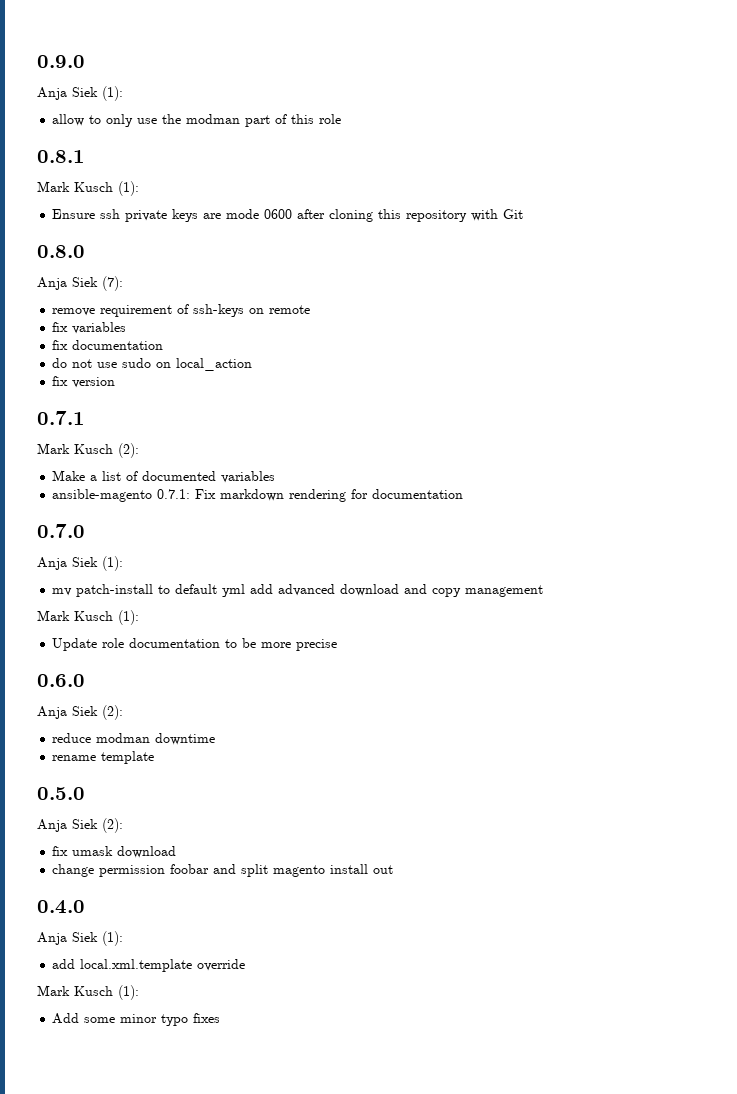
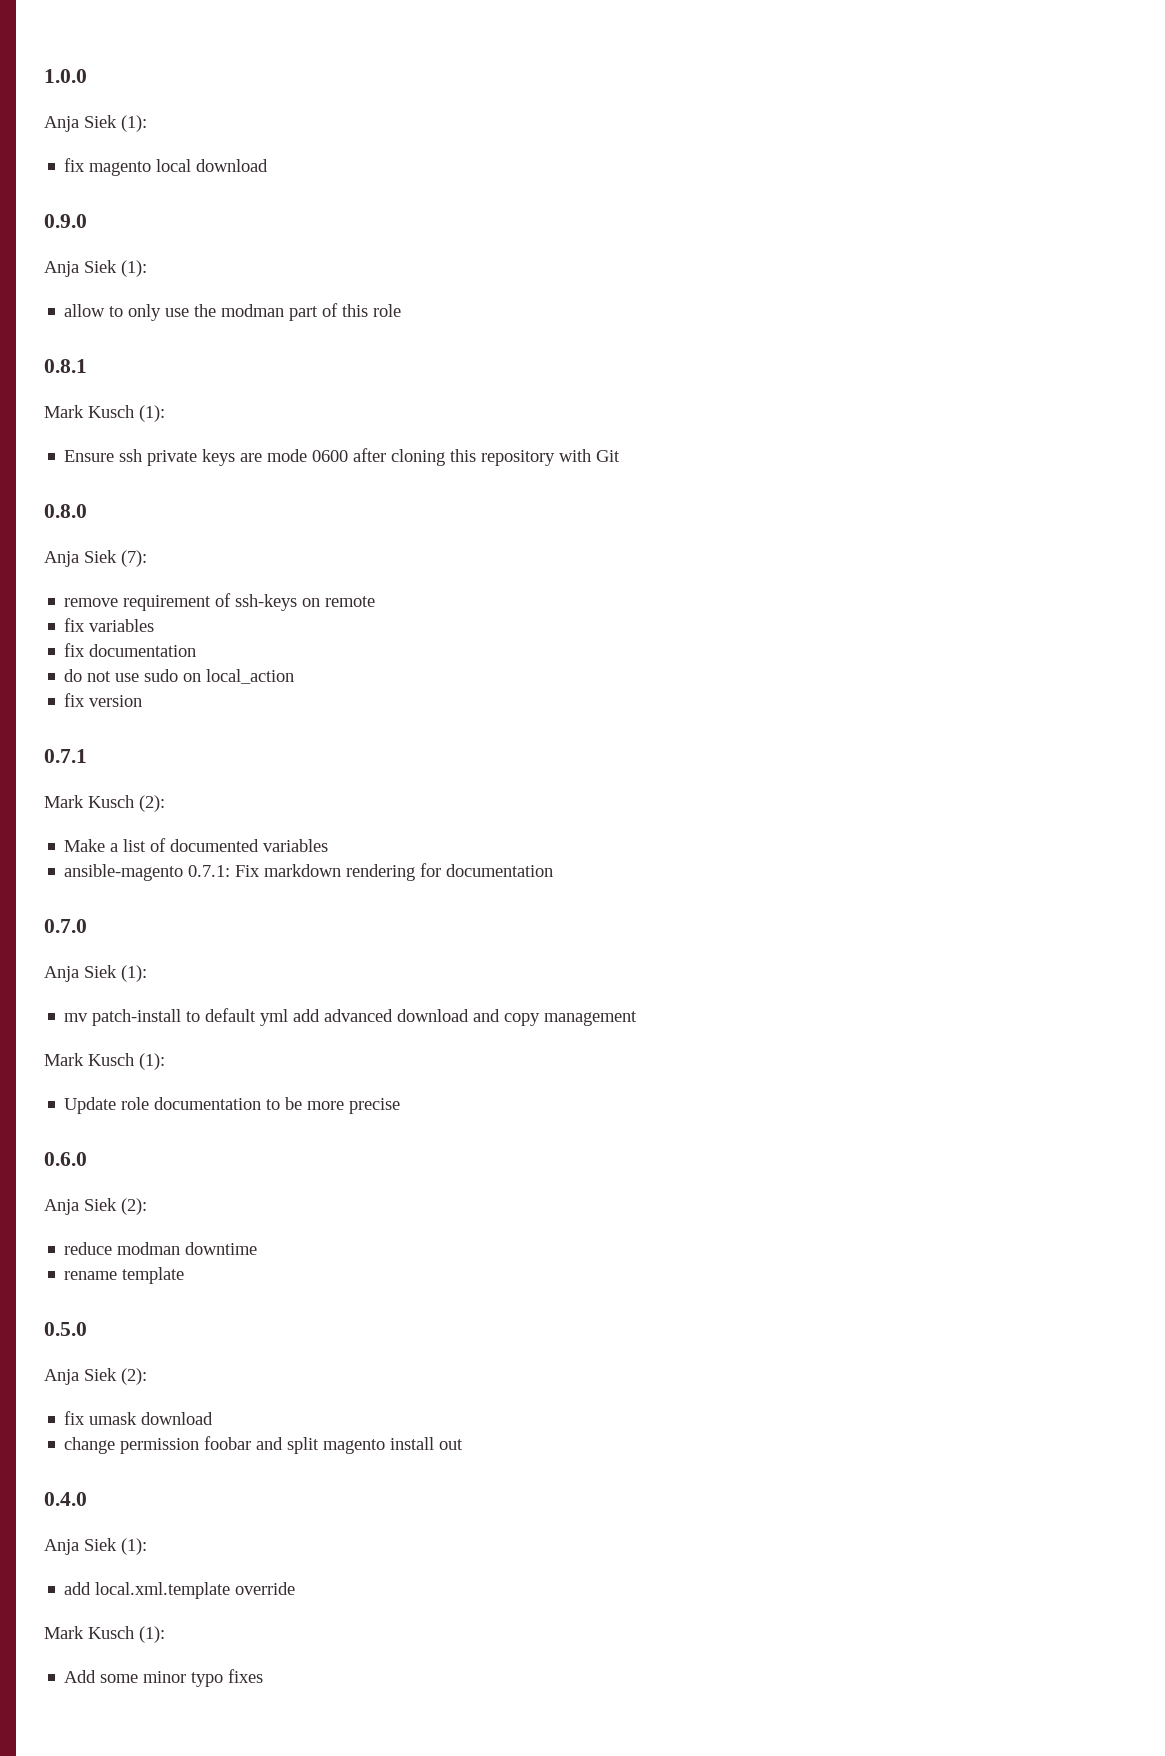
+ 1.0.0
+ Anja Siek (1):
+ fix magento local download

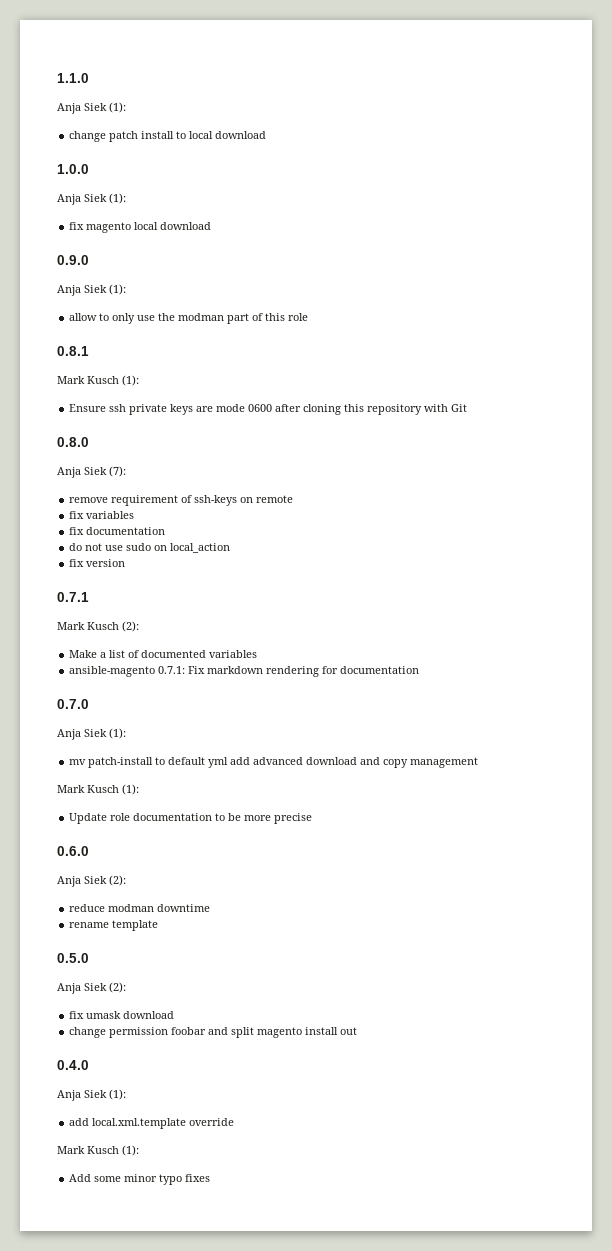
+ 1.1.0
+ Anja Siek (1):
+ change patch install to local download

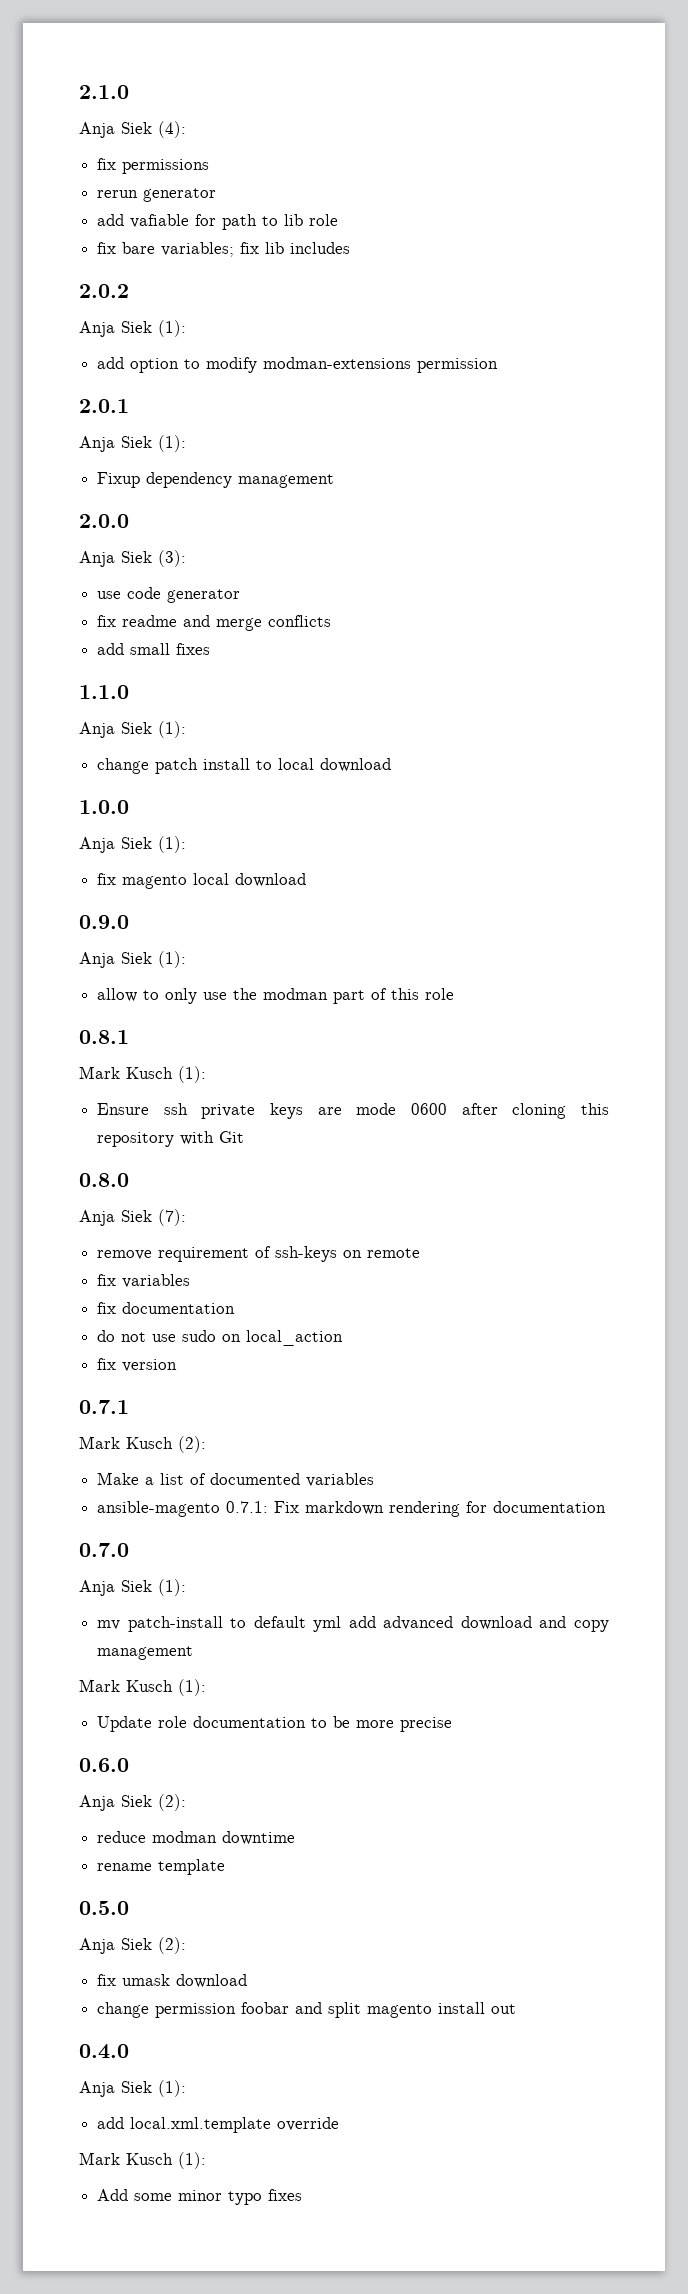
+ 2.1.0
+ Anja Siek (4):
+ fix permissions
+ rerun generator
+ add vafiable for path to lib role
+ fix bare variables; fix lib includes
+ 2.0.2
+ Anja Siek (1):
+ add option to modify modman-extensions permission
+ 2.0.1
+ Anja Siek (1):
+ Fixup dependency management
+ 2.0.0
+ Anja Siek (3):
+ use code generator
+ fix readme and merge conflicts
+ add small fixes

